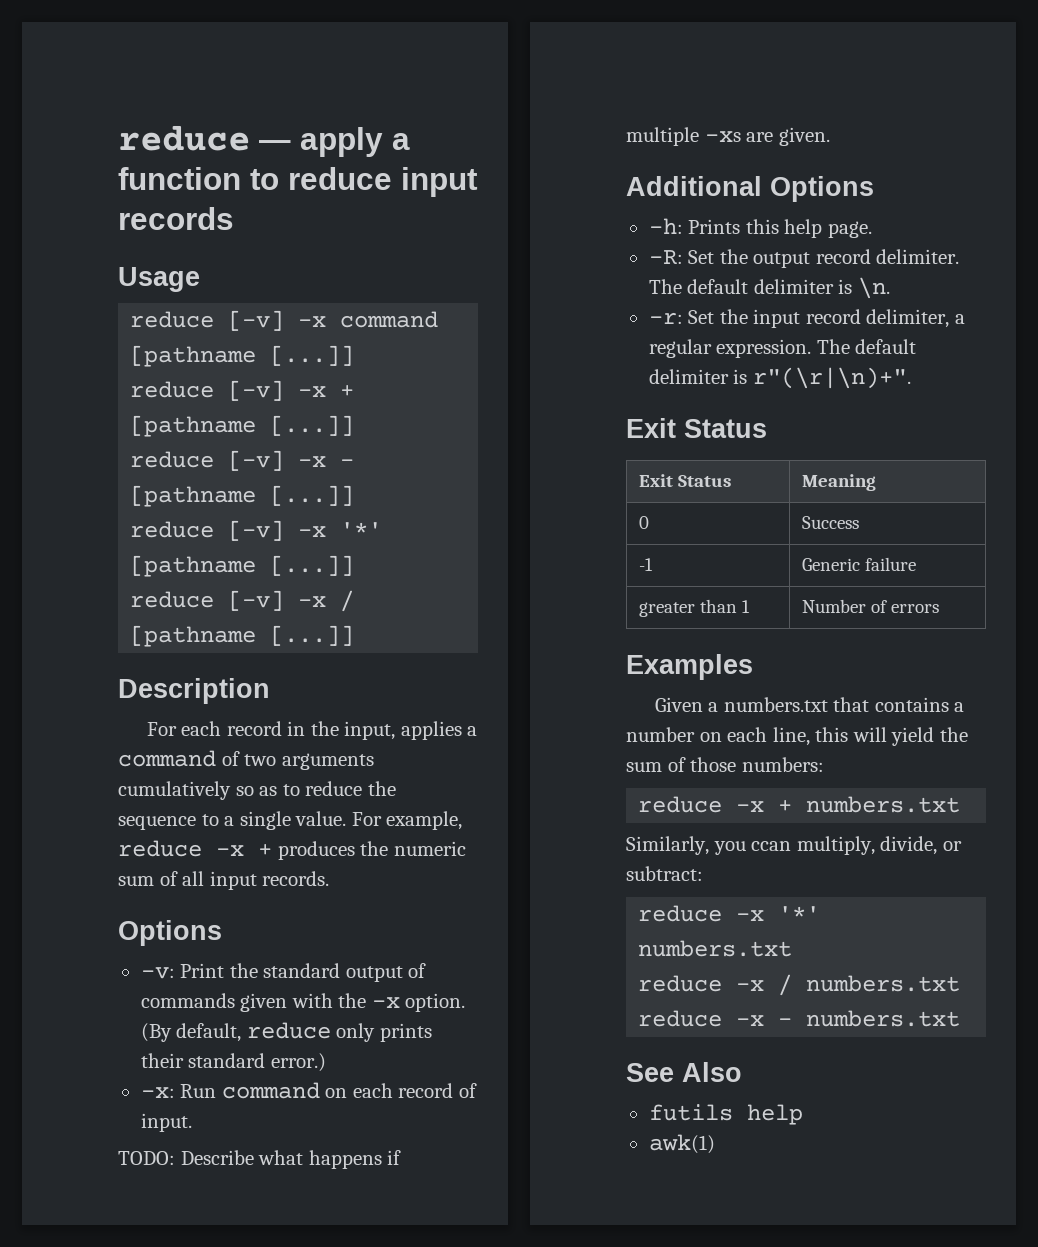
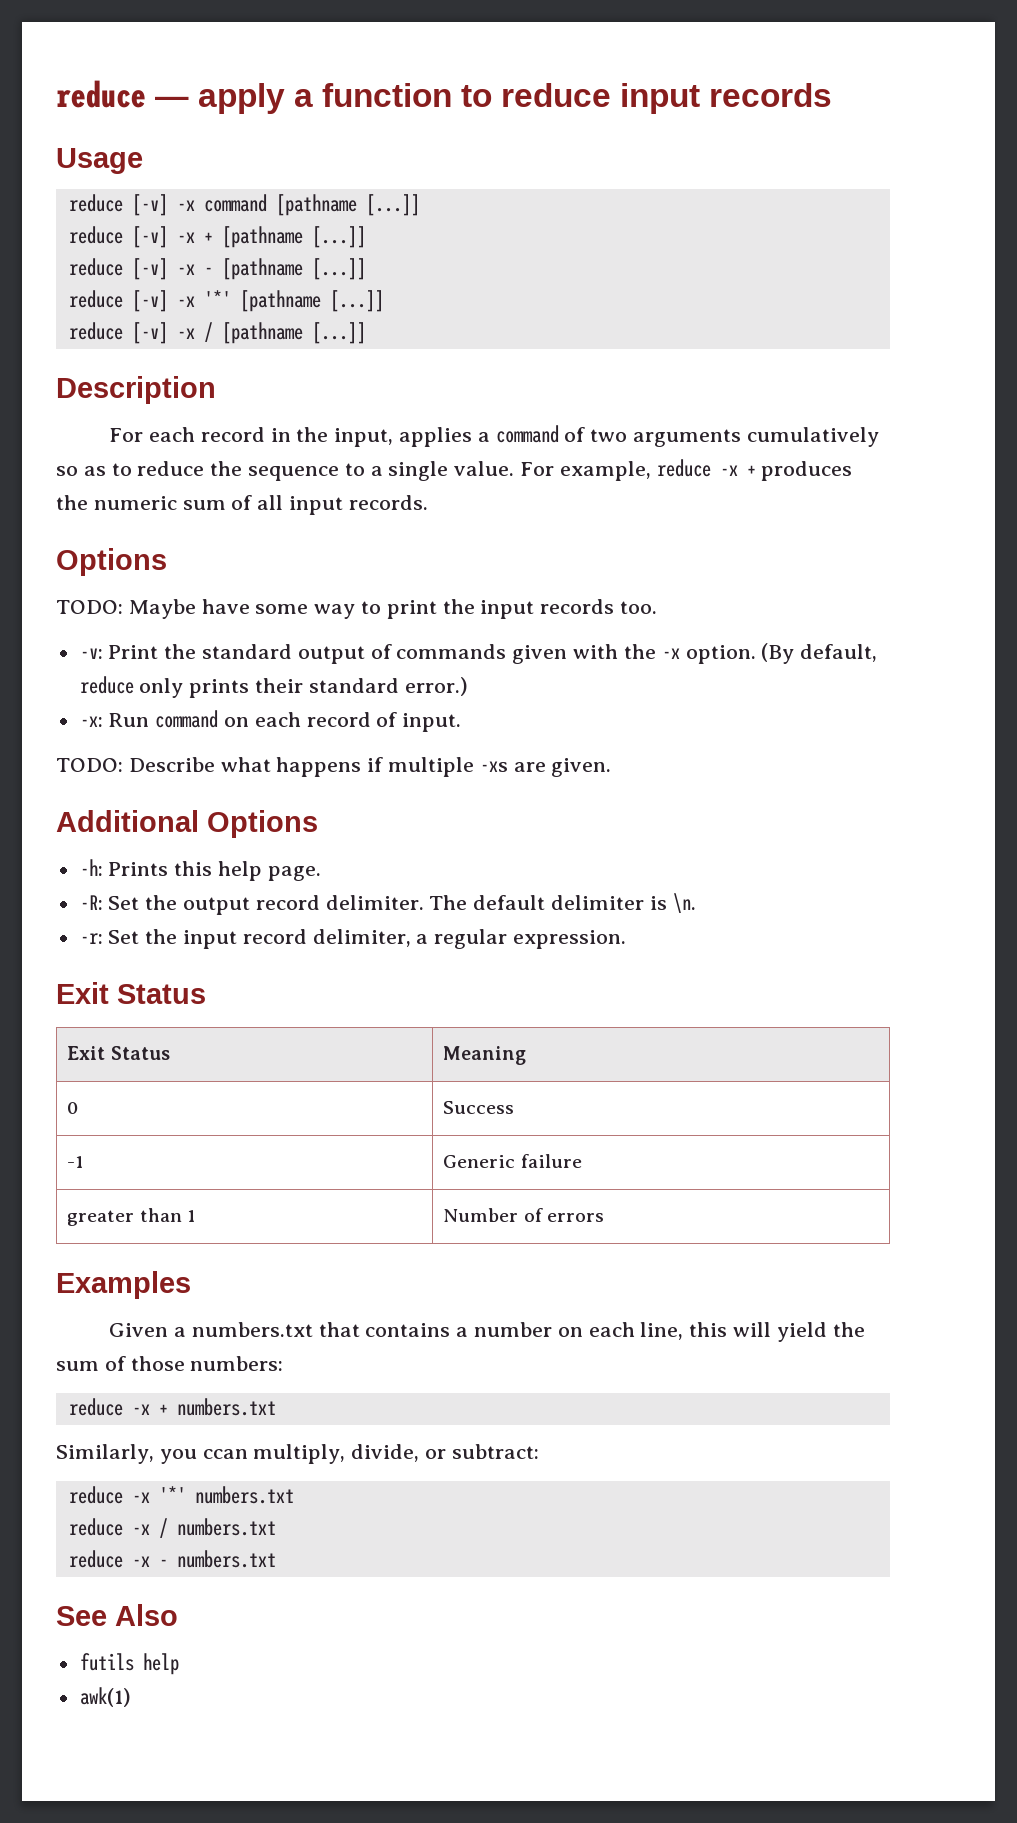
+ TODO: Maybe have some way to print the input records too.
- The default delimiter is r"(\r|\n)+".

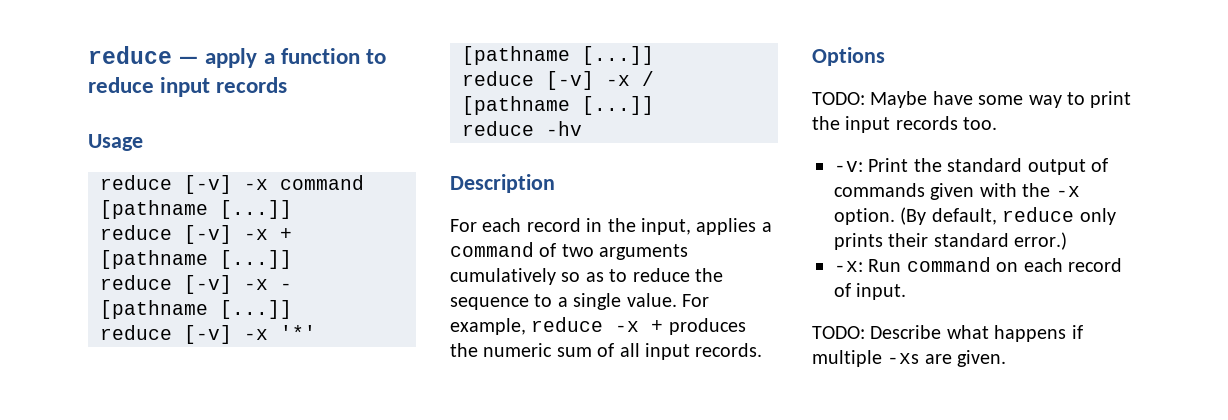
+ reduce -hv
- Additional Options
- -h: Prints this help page.
- -R: Set the output record delimiter. The default delimiter is \n.
- -r: Set the input record delimiter, a regular expression.
- Exit Status
- Exit Status | Meaning
- 0 | Success
- -1 | Generic failure
- greater than 1 | Number of errors
- Examples
- Given a numbers.txt that contains a number on each line, this will yield the sum of those numbers:
- reduce -x + numbers.txt
- Similarly, you ccan multiply, divide, or subtract:
- reduce -x '*' numbers.txt
- reduce -x / numbers.txt
- reduce -x - numbers.txt
- See Also
- futils help
- awk(1)

